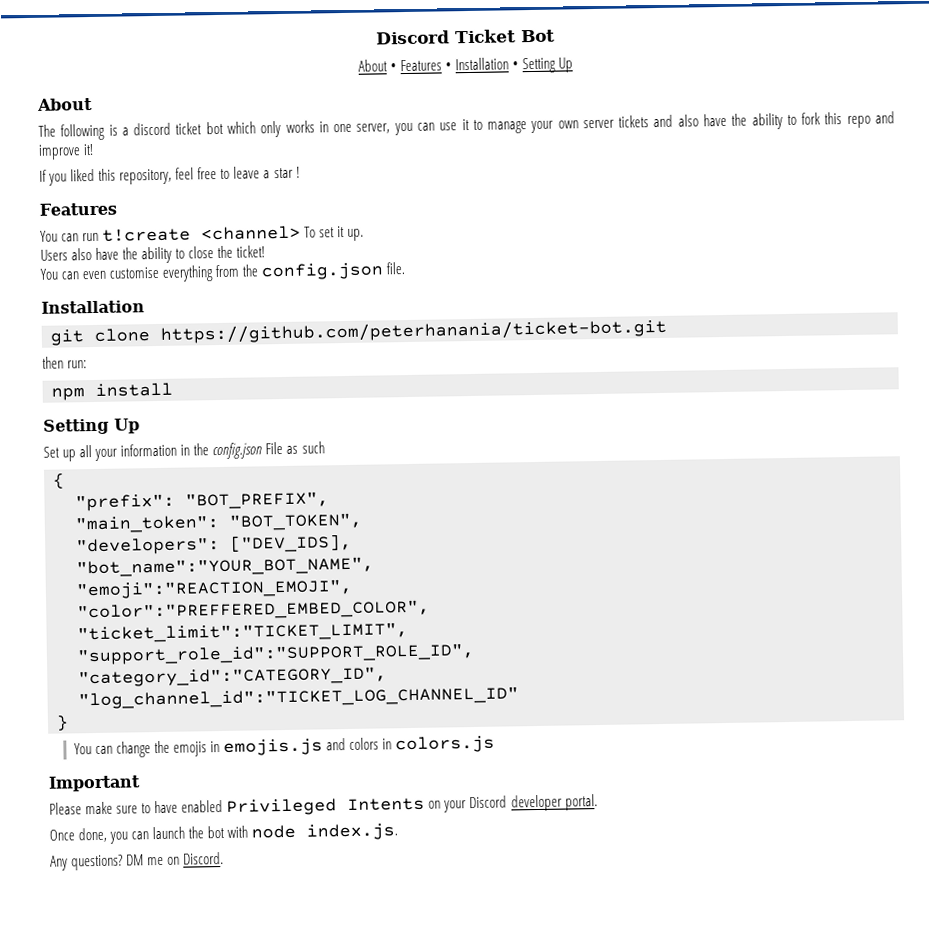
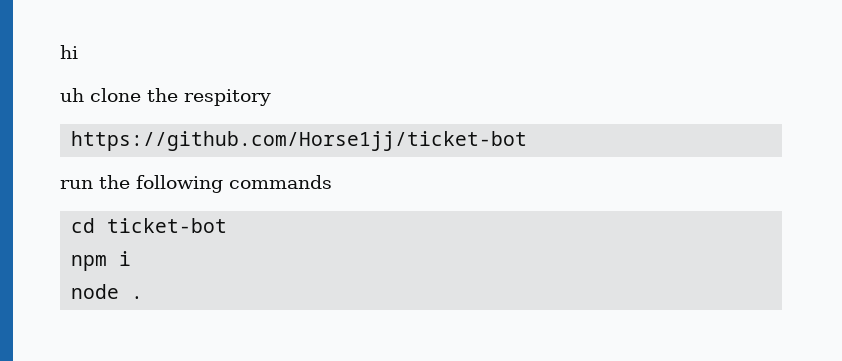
- Discord Ticket Bot
- About • Features • Installation • Setting Up
- About
- The following is a discord ticket bot which only works in one server, you can use it to manage your own server tickets and also have the ability to fork this repo and improve it!
- If you liked this repository, feel free to leave a star !
- Features
- You can run t!create <channel> To set it up.
- Users also have the ability to close the ticket!
- You can even customise everything from the config.json file.
- Installation
- git clone https://github.com/peterhanania/ticket-bot.git
- then run:
- npm install
- Setting Up
- Set up all your information in the config.json File as such
- {
- "prefix": "BOT_PREFIX",
- "main_token": "BOT_TOKEN",
- "developers": ["DEV_IDS],
- "bot_name":"YOUR_BOT_NAME",
- "emoji":"REACTION_EMOJI",
- "color":"PREFFERED_EMBED_COLOR",
- "ticket_limit":"TICKET_LIMIT",
- "support_role_id":"SUPPORT_ROLE_ID",
- "category_id":"CATEGORY_ID",
- "log_channel_id":"TICKET_LOG_CHANNEL_ID"
- }
- You can change the emojis in emojis.js and colors in colors.js
- Important
- Please make sure to have enabled Privileged Intents on your Discord developer portal.
- Once done, you can launch the bot with node index.js.
- Any questions? DM me on Discord.
+ hi
+ uh clone the respitory
+ https://github.com/Horse1jj/ticket-bot
+ run the following commands
+ cd ticket-bot
+ npm i
+ node .

